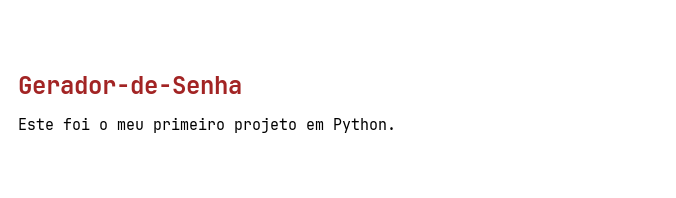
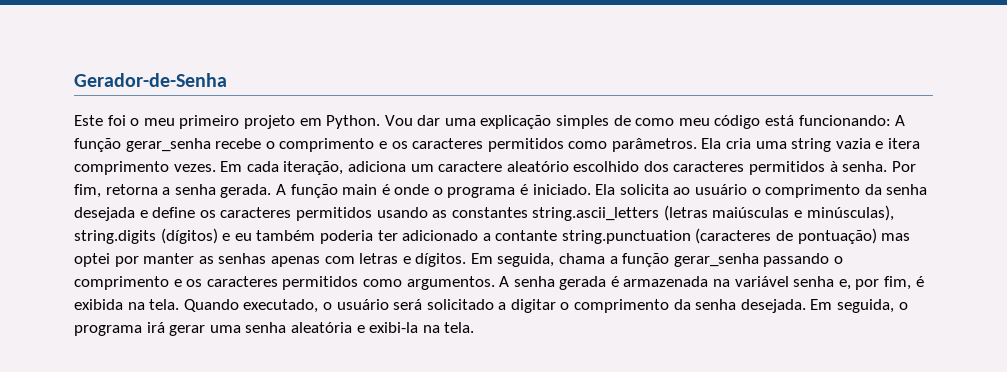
+ Vou dar uma explicação simples de como meu código está funcionando: A função gerar_senha recebe o comprimento e os caracteres permitidos como parâmetros. Ela cria uma string vazia e itera comprimento vezes. Em cada iteração, adiciona um caractere aleatório escolhido dos caracteres permitidos à senha. Por fim, retorna a senha gerada. A função main é onde o programa é iniciado. Ela solicita ao usuário o comprimento da senha desejada e define os caracteres permitidos usando as constantes string.ascii_letters (letras maiúsculas e minúsculas), string.digits (dígitos) e eu também poderia ter adicionado a contante string.punctuation (caracteres de pontuação) mas optei por manter as senhas apenas com letras e dígitos. Em seguida, chama a função gerar_senha passando o comprimento e os caracteres permitidos como argumentos. A senha gerada é armazenada na variável senha e, por fim, é exibida na tela. Quando executado, o usuário será solicitado a digitar o comprimento da senha desejada. Em seguida, o programa irá gerar uma senha aleatória e exibi-la na tela.

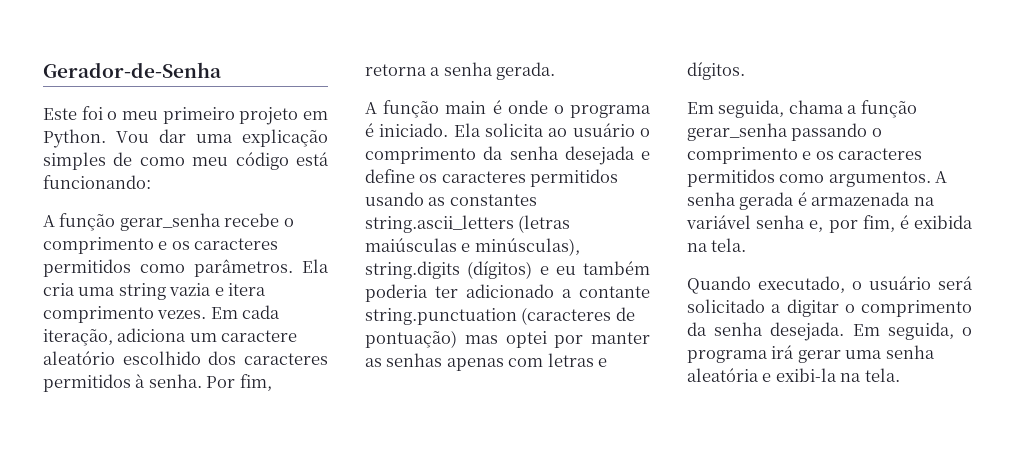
- Vou dar uma explicação simples de como meu código está funcionando: A função gerar_senha recebe o comprimento e os caracteres permitidos como parâmetros.
+ Vou dar uma explicação simples de como meu código está funcionando:
+ A função gerar_senha recebe o comprimento e os caracteres permitidos como parâmetros.
- Por fim, retorna a senha gerada. A função main é onde o programa é iniciado.
+ Por fim, retorna a senha gerada.
+ A função main é onde o programa é iniciado.
- Ela solicita ao usuário o comprimento da senha desejada e define os caracteres permitidos usando as constantes string.ascii_letters (letras maiúsculas e minúsculas), string.digits (dígitos) e eu também poderia ter adicionado a contante string.punctuation (caracteres de pontuação) mas optei por manter as senhas apenas com letras e dígitos. Em seguida, chama a função gerar_senha passando o comprimento e os caracteres permitidos como argumentos.
+ Ela solicita ao usuário o comprimento da senha desejada e define os caracteres permitidos usando as constantes string.ascii_letters (letras maiúsculas e minúsculas), string.digits (dígitos) e eu também poderia ter adicionado a contante string.punctuation (caracteres de pontuação) mas optei por manter as senhas apenas com letras e dígitos.
+ Em seguida, chama a função gerar_senha passando o comprimento e os caracteres permitidos como argumentos.
- A senha gerada é armazenada na variável senha e, por fim, é exibida na tela. Quando executado, o usuário será solicitado a digitar o comprimento da senha desejada.
+ A senha gerada é armazenada na variável senha e, por fim, é exibida na tela.
+ Quando executado, o usuário será solicitado a digitar o comprimento da senha desejada.

